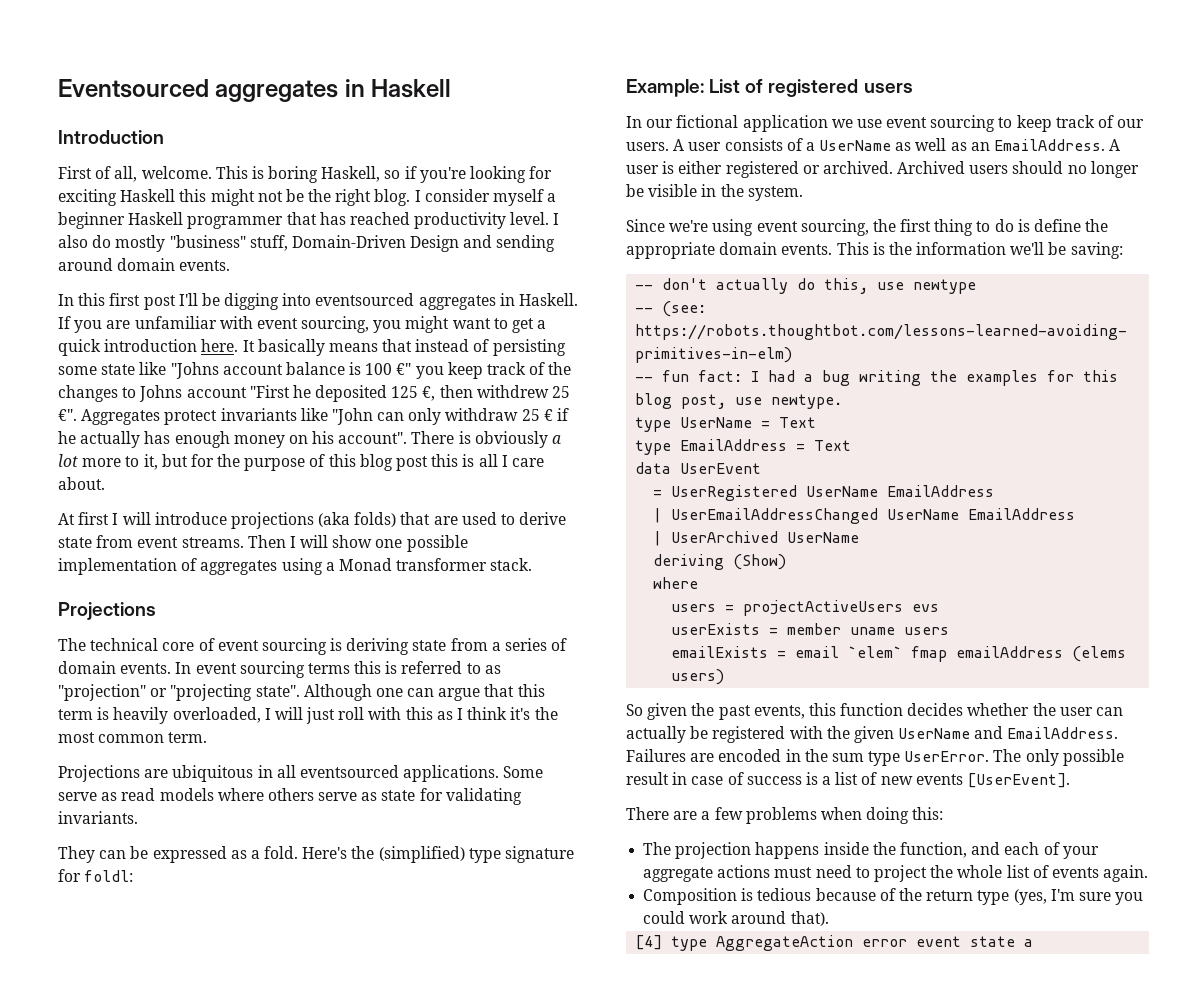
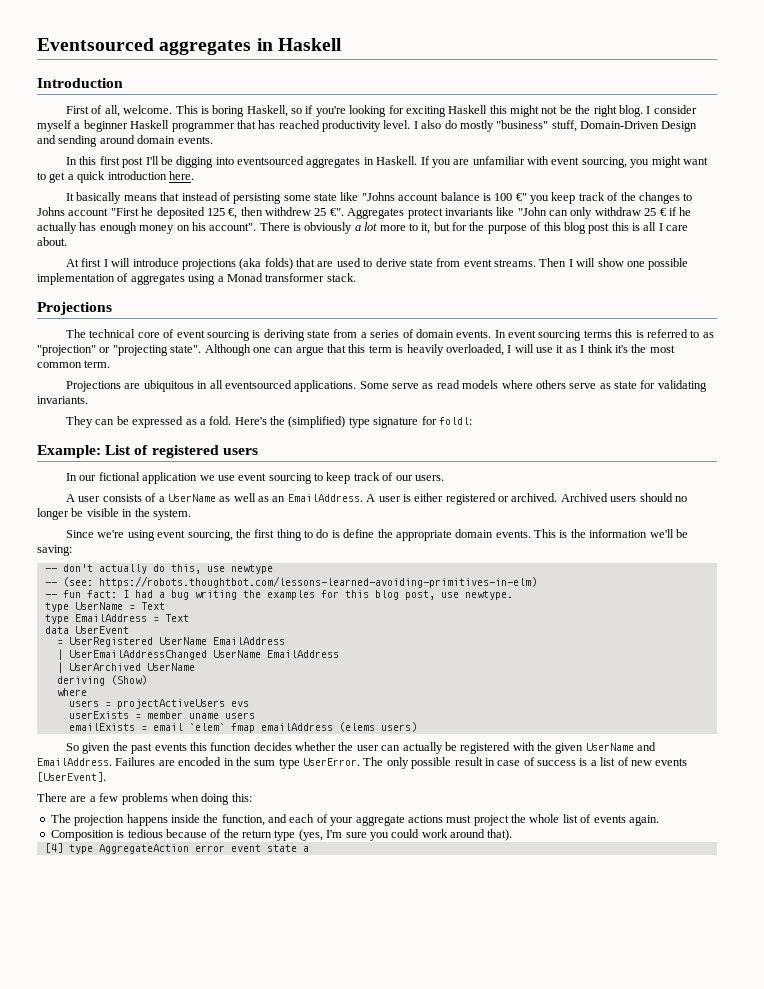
- If you are unfamiliar with event sourcing, you might want to get a quick introduction here. It basically means that instead of persisting some state like "Johns account balance is 100 €" you keep track of the changes to Johns account "First he deposited 125 €, then withdrew 25 €".
+ If you are unfamiliar with event sourcing, you might want to get a quick introduction here.
+ It basically means that instead of persisting some state like "Johns account balance is 100 €" you keep track of the changes to Johns account "First he deposited 125 €, then withdrew 25 €".
- Although one can argue that this term is heavily overloaded, I will just roll with this as I think it's the most common term.
+ Although one can argue that this term is heavily overloaded, I will use it as I think it's the most common term.
- In our fictional application we use event sourcing to keep track of our users. A user consists of a UserName as well as an EmailAddress.
+ In our fictional application we use event sourcing to keep track of our users.
+ A user consists of a UserName as well as an EmailAddress.
- So given the past events, this function decides whether the user can actually be registered with the given UserName and EmailAddress.
+ So given the past events this function decides whether the user can actually be registered with the given UserName and EmailAddress.
- The projection happens inside the function, and each of your aggregate actions must need to project the whole list of events again.
+ The projection happens inside the function, and each of your aggregate actions must project the whole list of events again.

